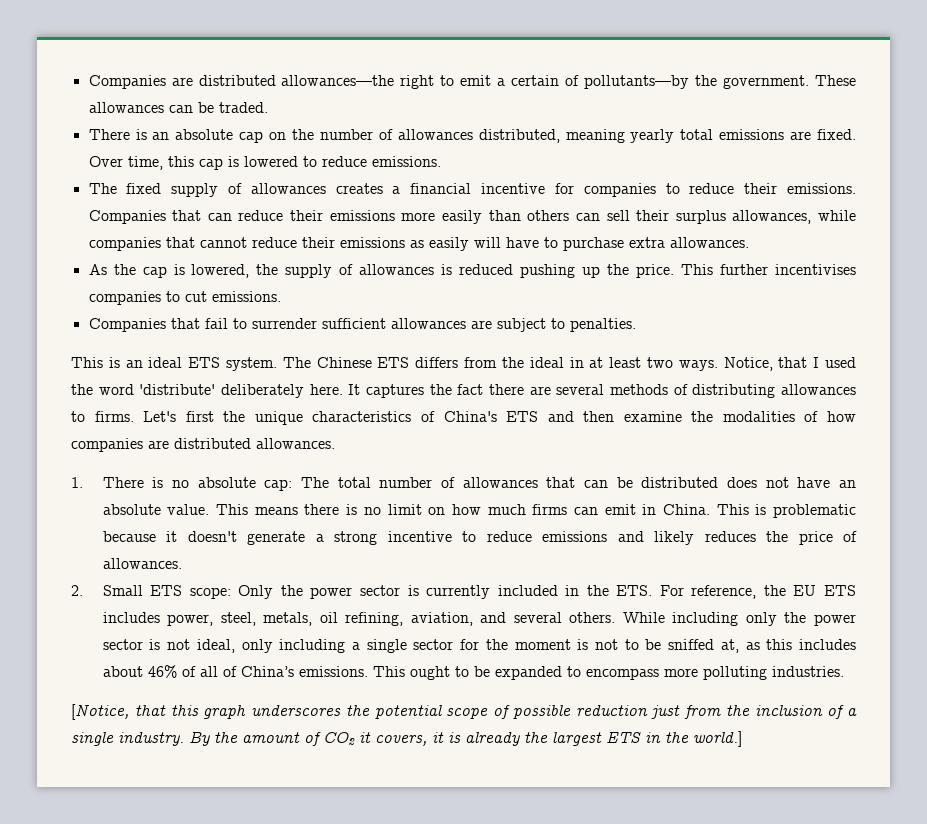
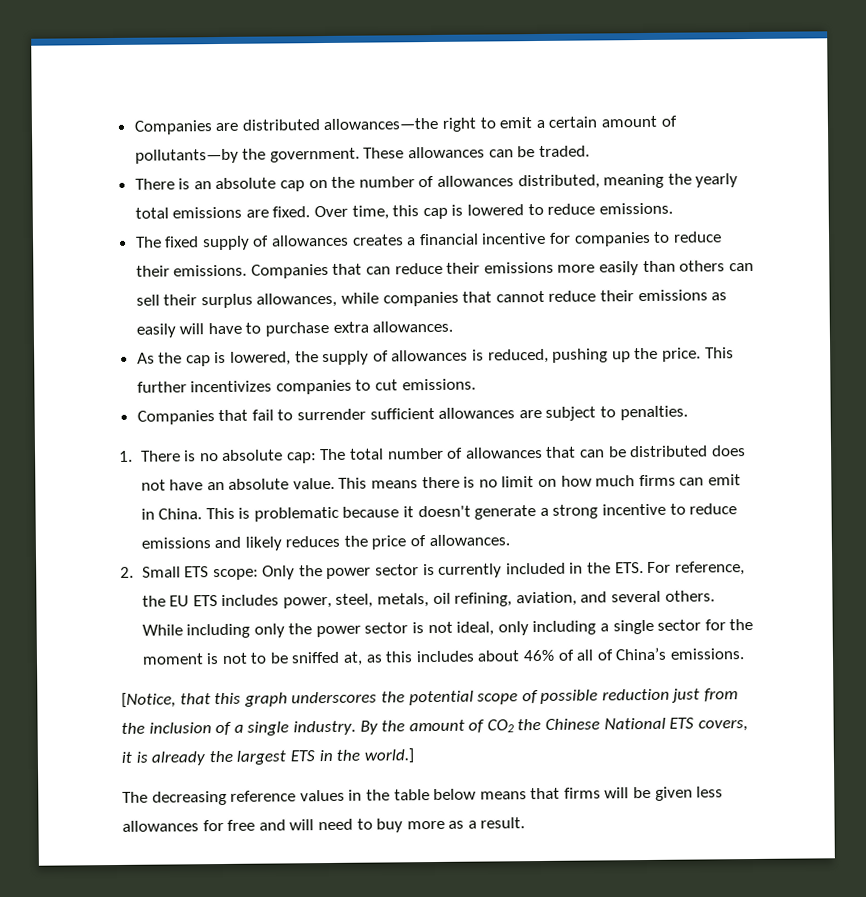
- Companies are distributed allowances—the right to emit a certain of pollutants—by the government.
+ Companies are distributed allowances—the right to emit a certain amount of pollutants—by the government.
- There is an absolute cap on the number of allowances distributed, meaning yearly total emissions are fixed.
+ There is an absolute cap on the number of allowances distributed, meaning the yearly total emissions are fixed.
- As the cap is lowered, the supply of allowances is reduced pushing up the price.
+ As the cap is lowered, the supply of allowances is reduced, pushing up the price.
- This further incentivises companies to cut emissions.
+ This further incentivizes companies to cut emissions.
- This is an ideal ETS system. The Chinese ETS differs from the ideal in at least two ways. Notice, that I used the word 'distribute' deliberately here. It captures the fact there are several methods of distributing allowances to firms. Let's first the unique characteristics of China's ETS and then examine the modalities of how companies are distributed allowances.
- This ought to be expanded to encompass more polluting industries.
- By the amount of CO2 it covers, it is already the largest ETS in the world.]
+ By the amount of CO2 the Chinese National ETS covers, it is already the largest ETS in the world.]
+ The decreasing reference values in the table below means that firms will be given less allowances for free and will need to buy more as a result.

